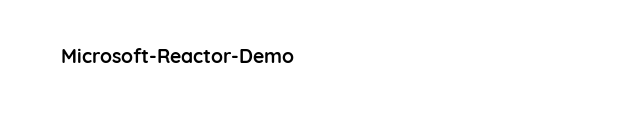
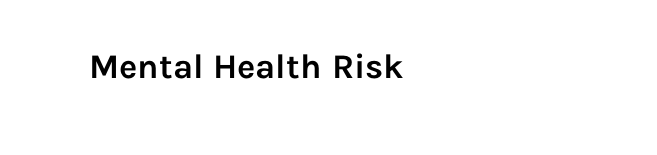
- Microsoft-Reactor-Demo
+ Mental Health Risk

